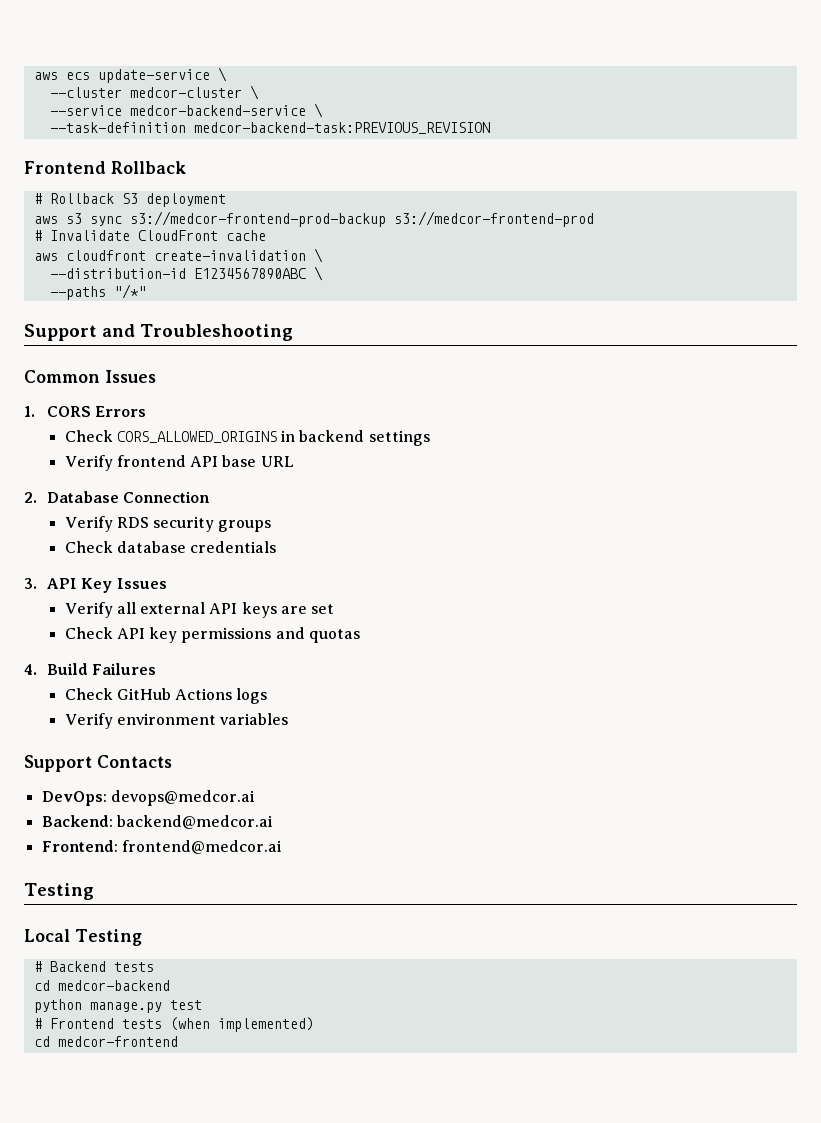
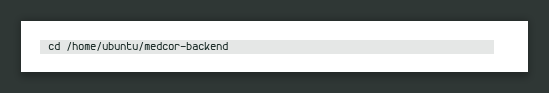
- aws ecs update-service \
- --cluster medcor-cluster \
- --service medcor-backend-service \
- --task-definition medcor-backend-task:PREVIOUS_REVISION
- Frontend Rollback
- # Rollback S3 deployment
- aws s3 sync s3://medcor-frontend-prod-backup s3://medcor-frontend-prod
- # Invalidate CloudFront cache
- aws cloudfront create-invalidation \
- --distribution-id E1234567890ABC \
- --paths "/*"
- Support and Troubleshooting
- Common Issues
- 1. CORS Errors
- Check CORS_ALLOWED_ORIGINS in backend settings
- Verify frontend API base URL
- 2. Database Connection
- Verify RDS security groups
- Check database credentials
- 3. API Key Issues
- Verify all external API keys are set
- Check API key permissions and quotas
- 4. Build Failures
- Check GitHub Actions logs
- Verify environment variables
- Support Contacts
- DevOps: devops@medcor.ai
- Backend: backend@medcor.ai
- Frontend: frontend@medcor.ai
- Testing
- Local Testing
- # Backend tests
- cd medcor-backend
- python manage.py test
- # Frontend tests (when implemented)
- cd medcor-frontend
+ cd /home/ubuntu/medcor-backend

